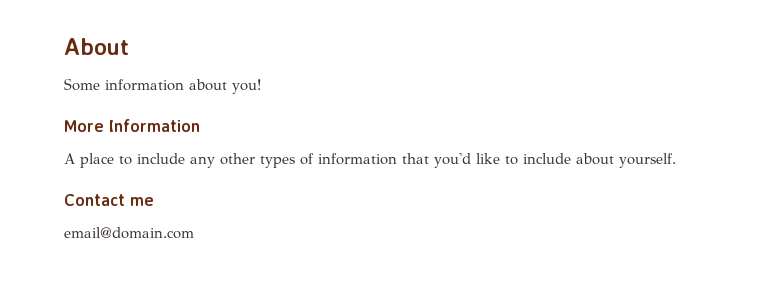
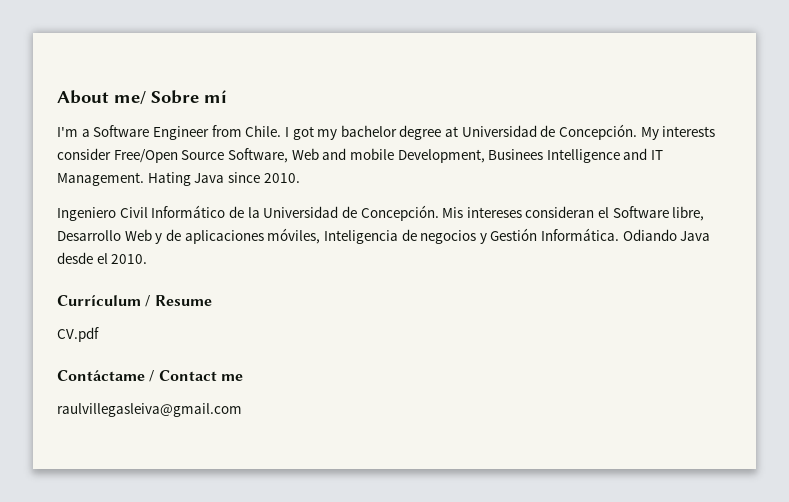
- About
- Some information about you!
- More Information
- A place to include any other types of information that you'd like to include about yourself.
- Contact me
+ About me/ Sobre mí
+ I'm a Software Engineer from Chile. I got my bachelor degree at Universidad de Concepción. My interests consider Free/Open Source Software, Web and mobile Development, Businees Intelligence and IT Management. Hating Java since 2010.
+ Ingeniero Civil Informático de la Universidad de Concepción. Mis intereses consideran el Software libre, Desarrollo Web y de aplicaciones móviles, Inteligencia de negocios y Gestión Informática. Odiando Java desde el 2010.
+ Currículum / Resume
+ CV.pdf
+ Contáctame / Contact me
- email@domain.com
+ raulvillegasleiva@gmail.com

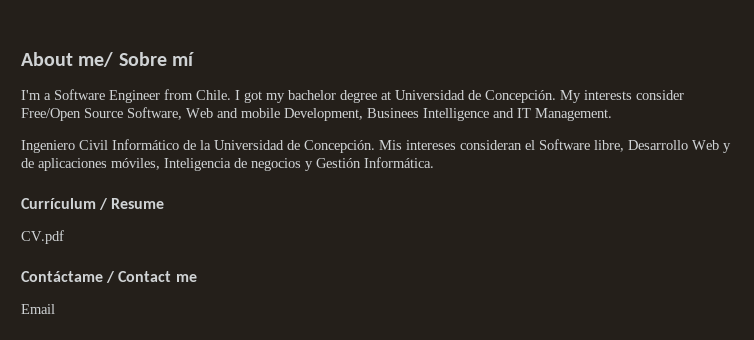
- Hating Java since 2010.
- Odiando Java desde el 2010.
- raulvillegasleiva@gmail.com
+ Email

